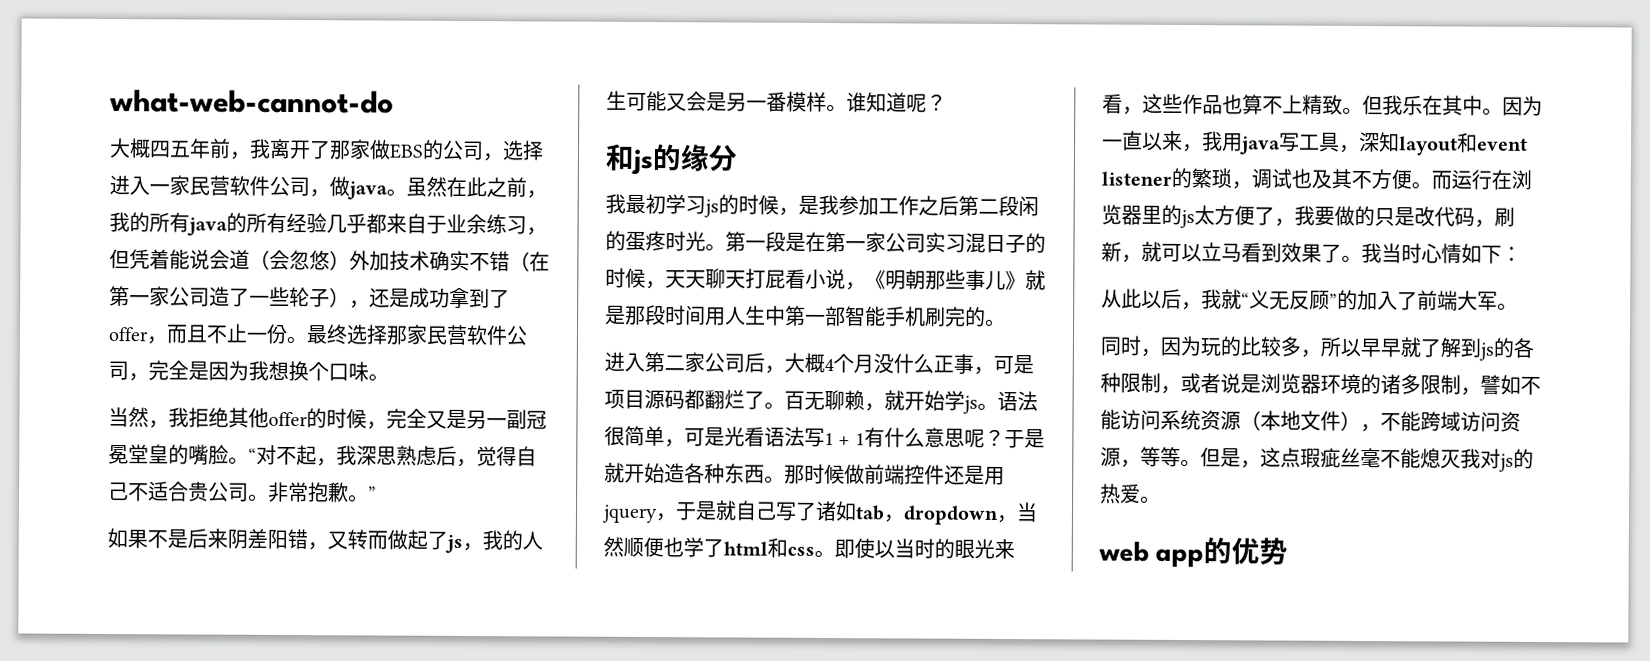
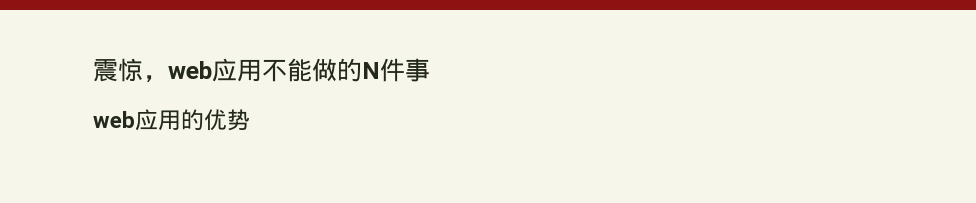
- what-web-cannot-do
- 大概四五年前，我离开了那家做EBS的公司，选择进入一家民营软件公司，做java。虽然在此之前，我的所有java的所有经验几乎都来自于业余练习，但凭着能说会道（会忽悠）外加技术确实不错（在第一家公司造了一些轮子），还是成功拿到了offer，而且不止一份。最终选择那家民营软件公司，完全是因为我想换个口味。
- 当然，我拒绝其他offer的时候，完全又是另一副冠冕堂皇的嘴脸。“对不起，我深思熟虑后，觉得自己不适合贵公司。非常抱歉。”
- 如果不是后来阴差阳错，又转而做起了js，我的人生可能又会是另一番模样。谁知道呢？
- 和js的缘分
- 我最初学习js的时候，是我参加工作之后第二段闲的蛋疼时光。第一段是在第一家公司实习混日子的时候，天天聊天打屁看小说，《明朝那些事儿》就是那段时间用人生中第一部智能手机刷完的。
- 进入第二家公司后，大概4个月没什么正事，可是项目源码都翻烂了。百无聊赖，就开始学js。语法很简单，可是光看语法写1 + 1有什么意思呢？于是就开始造各种东西。那时候做前端控件还是用jquery，于是就自己写了诸如tab，dropdown，当然顺便也学了html和css。即使以当时的眼光来看，这些作品也算不上精致。但我乐在其中。因为一直以来，我用java写工具，深知layout和event listener的繁琐，调试也及其不方便。而运行在浏览器里的js太方便了，我要做的只是改代码，刷新，就可以立马看到效果了。我当时心情如下：
- 从此以后，我就“义无反顾”的加入了前端大军。
- 同时，因为玩的比较多，所以早早就了解到js的各种限制，或者说是浏览器环境的诸多限制，譬如不能访问系统资源（本地文件），不能跨域访问资源，等等。但是，这点瑕疵丝毫不能熄灭我对js的热爱。
- web app的优势
+ 震惊，web应用不能做的N件事
+ web应用的优势

